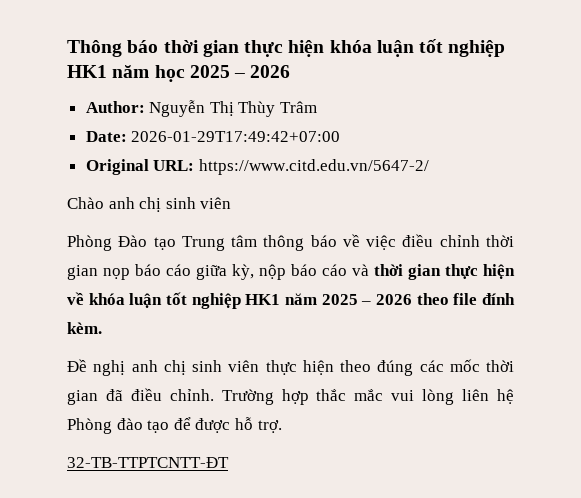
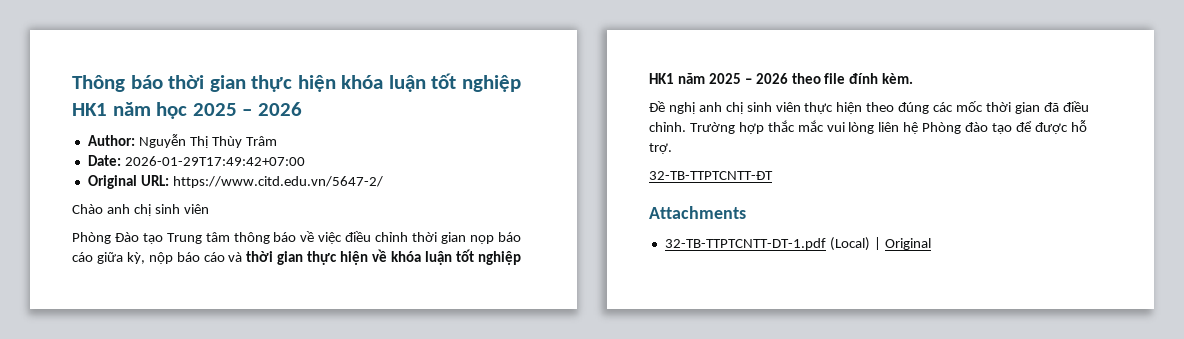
+ Attachments
+ 32-TB-TTPTCNTT-DT-1.pdf (Local) | Original

